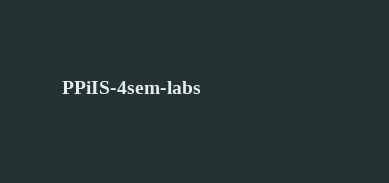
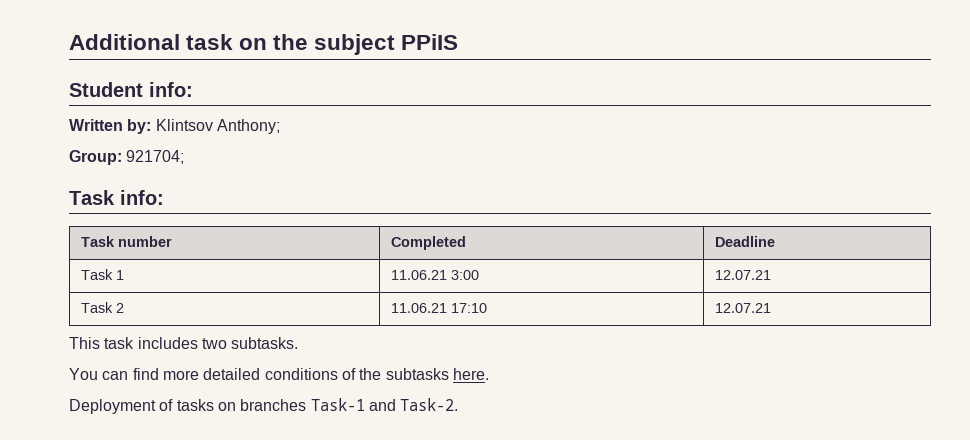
- PPiIS-4sem-labs
+ Additional task on the subject PPiIS
+ Student info:
+ Written by: Klintsov Anthony;
+ Group: 921704;
+ Task info:
+ Task number | Completed | Deadline
+ Task 1 | 11.06.21 3:00 | 12.07.21
+ Task 2 | 11.06.21 17:10 | 12.07.21
+ This task includes two subtasks.
+ You can find more detailed conditions of the subtasks here.
+ Deployment of tasks on branches Task-1 and Task-2.

